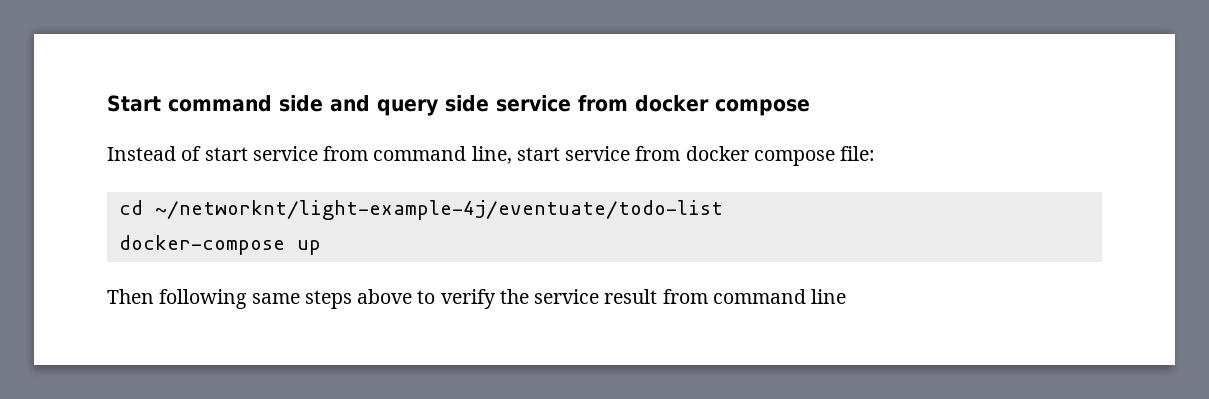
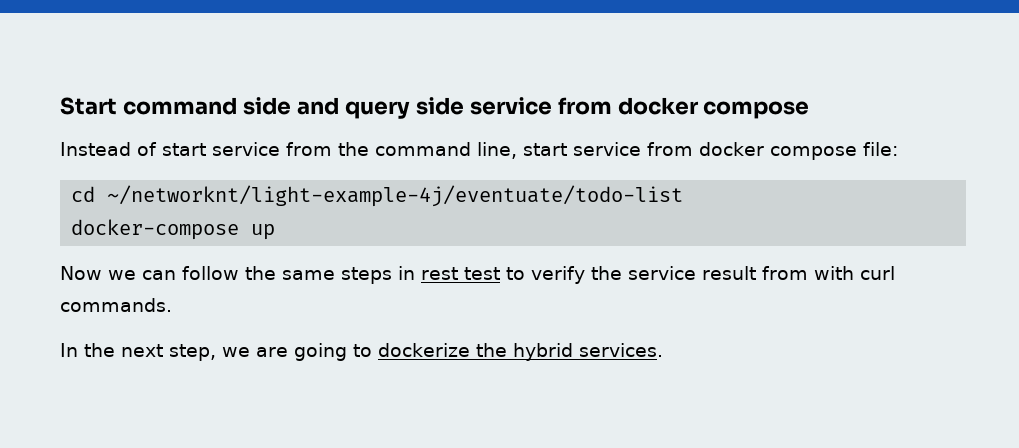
- Instead of start service from command line, start service from docker compose file:
+ Instead of start service from the command line, start service from docker compose file:
- Then following same steps above to verify the service result from command line
+ Now we can follow the same steps in rest test to verify the service result from with curl commands.
+ In the next step, we are going to dockerize the hybrid services.

